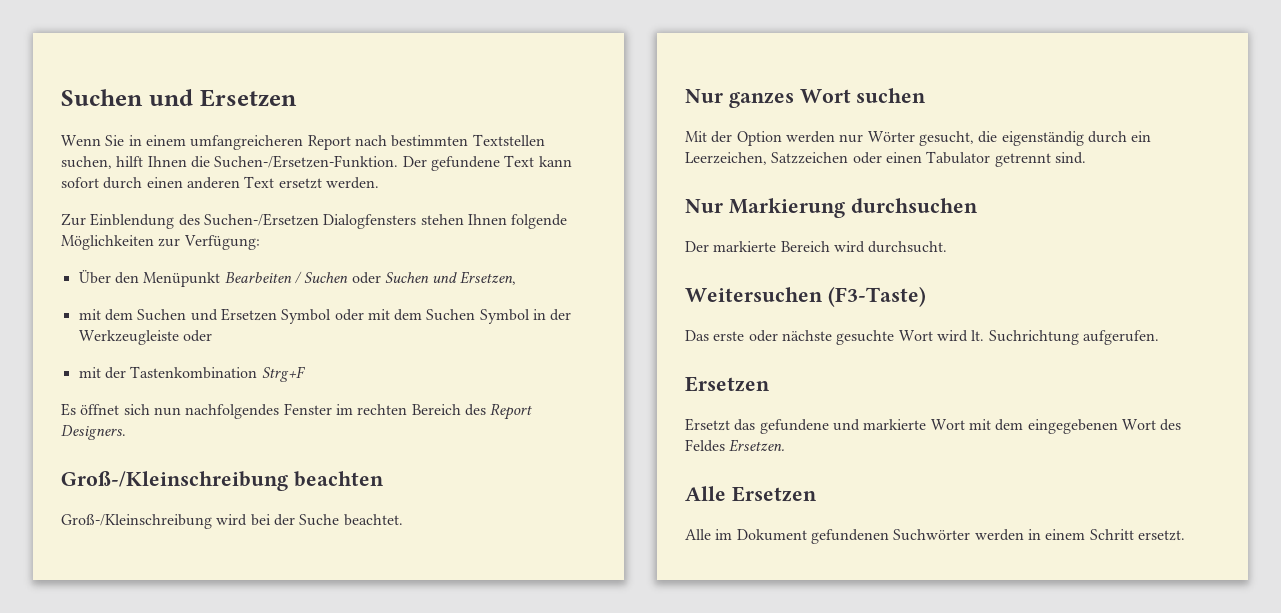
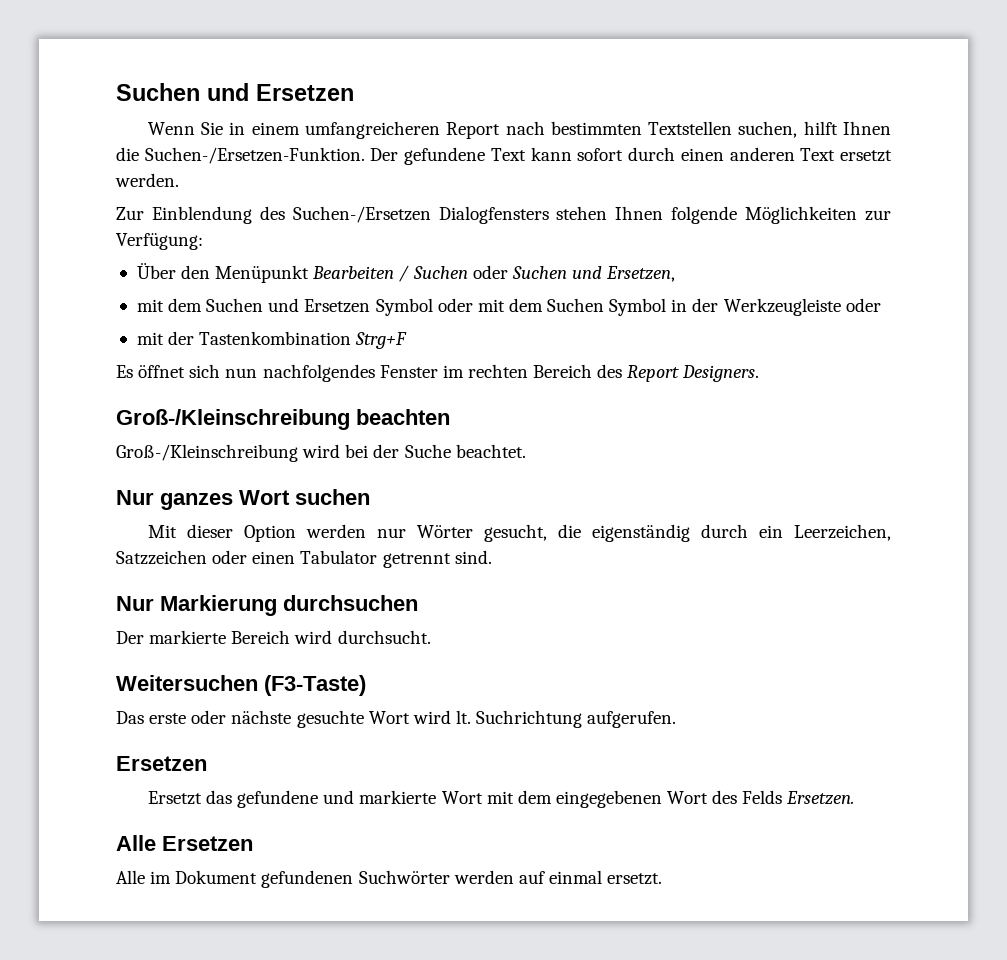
- Mit der Option werden nur Wörter gesucht, die eigenständig durch ein Leerzeichen, Satzzeichen oder einen Tabulator getrennt sind.
+ Mit dieser Option werden nur Wörter gesucht, die eigenständig durch ein Leerzeichen, Satzzeichen oder einen Tabulator getrennt sind.
- Ersetzt das gefundene und markierte Wort mit dem eingegebenen Wort des Feldes Ersetzen.
+ Ersetzt das gefundene und markierte Wort mit dem eingegebenen Wort des Felds Ersetzen.
- Alle im Dokument gefundenen Suchwörter werden in einem Schritt ersetzt.
+ Alle im Dokument gefundenen Suchwörter werden auf einmal ersetzt.

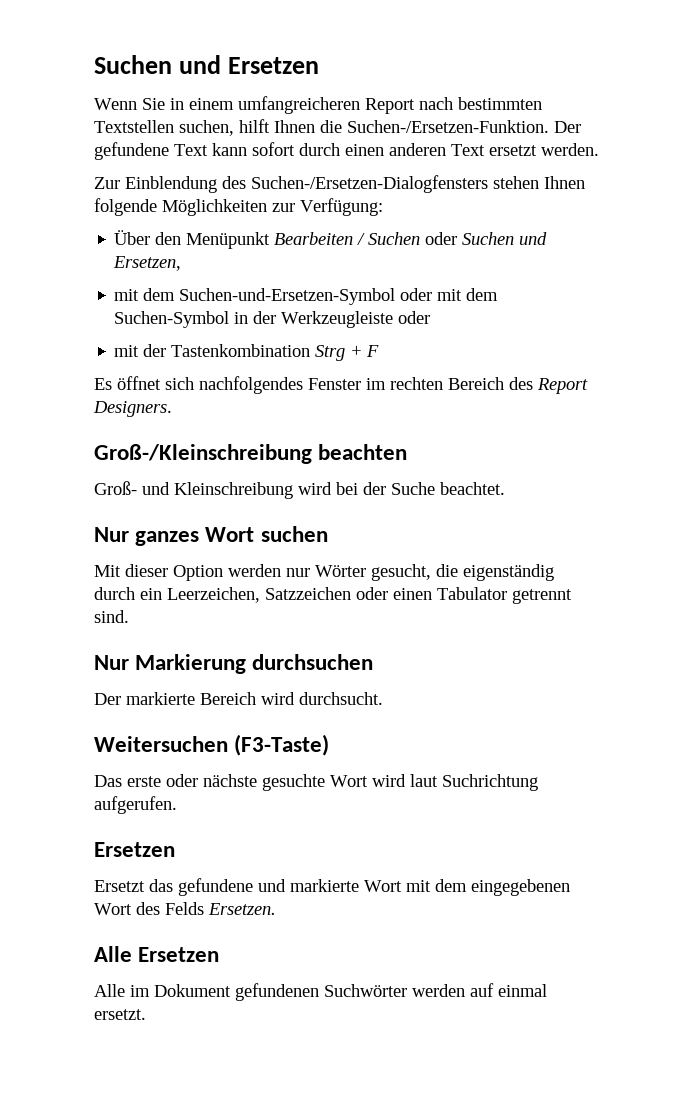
- Zur Einblendung des Suchen-/Ersetzen Dialogfensters stehen Ihnen folgende Möglichkeiten zur Verfügung:
+ Zur Einblendung des Suchen-/Ersetzen-Dialogfensters stehen Ihnen folgende Möglichkeiten zur Verfügung:
- mit dem Suchen und Ersetzen Symbol oder mit dem Suchen Symbol in der Werkzeugleiste oder
+ mit dem Suchen-und-Ersetzen-Symbol oder mit dem Suchen-Symbol in der Werkzeugleiste oder
- mit der Tastenkombination Strg+F
+ mit der Tastenkombination Strg + F
- Es öffnet sich nun nachfolgendes Fenster im rechten Bereich des Report Designers.
+ Es öffnet sich nachfolgendes Fenster im rechten Bereich des Report Designers.
- Groß-/Kleinschreibung wird bei der Suche beachtet.
+ Groß- und Kleinschreibung wird bei der Suche beachtet.
- Das erste oder nächste gesuchte Wort wird lt. Suchrichtung aufgerufen.
+ Das erste oder nächste gesuchte Wort wird laut Suchrichtung aufgerufen.

